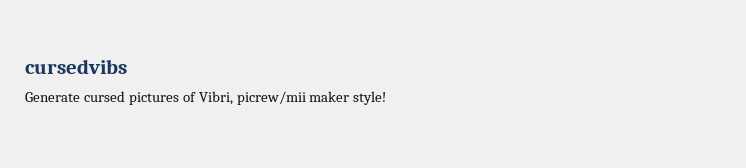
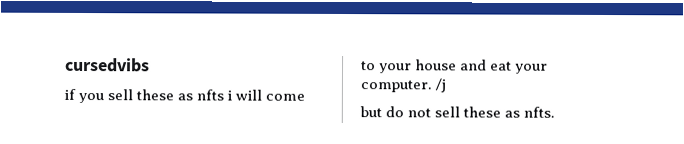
- Generate cursed pictures of Vibri, picrew/mii maker style!
+ if you sell these as nfts i will come to your house and eat your computer. /j
+ but do not sell these as nfts.

